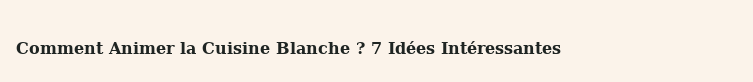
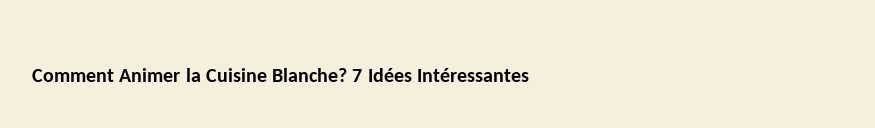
- Comment Animer la Cuisine Blanche ?
+ Comment Animer la Cuisine Blanche?

